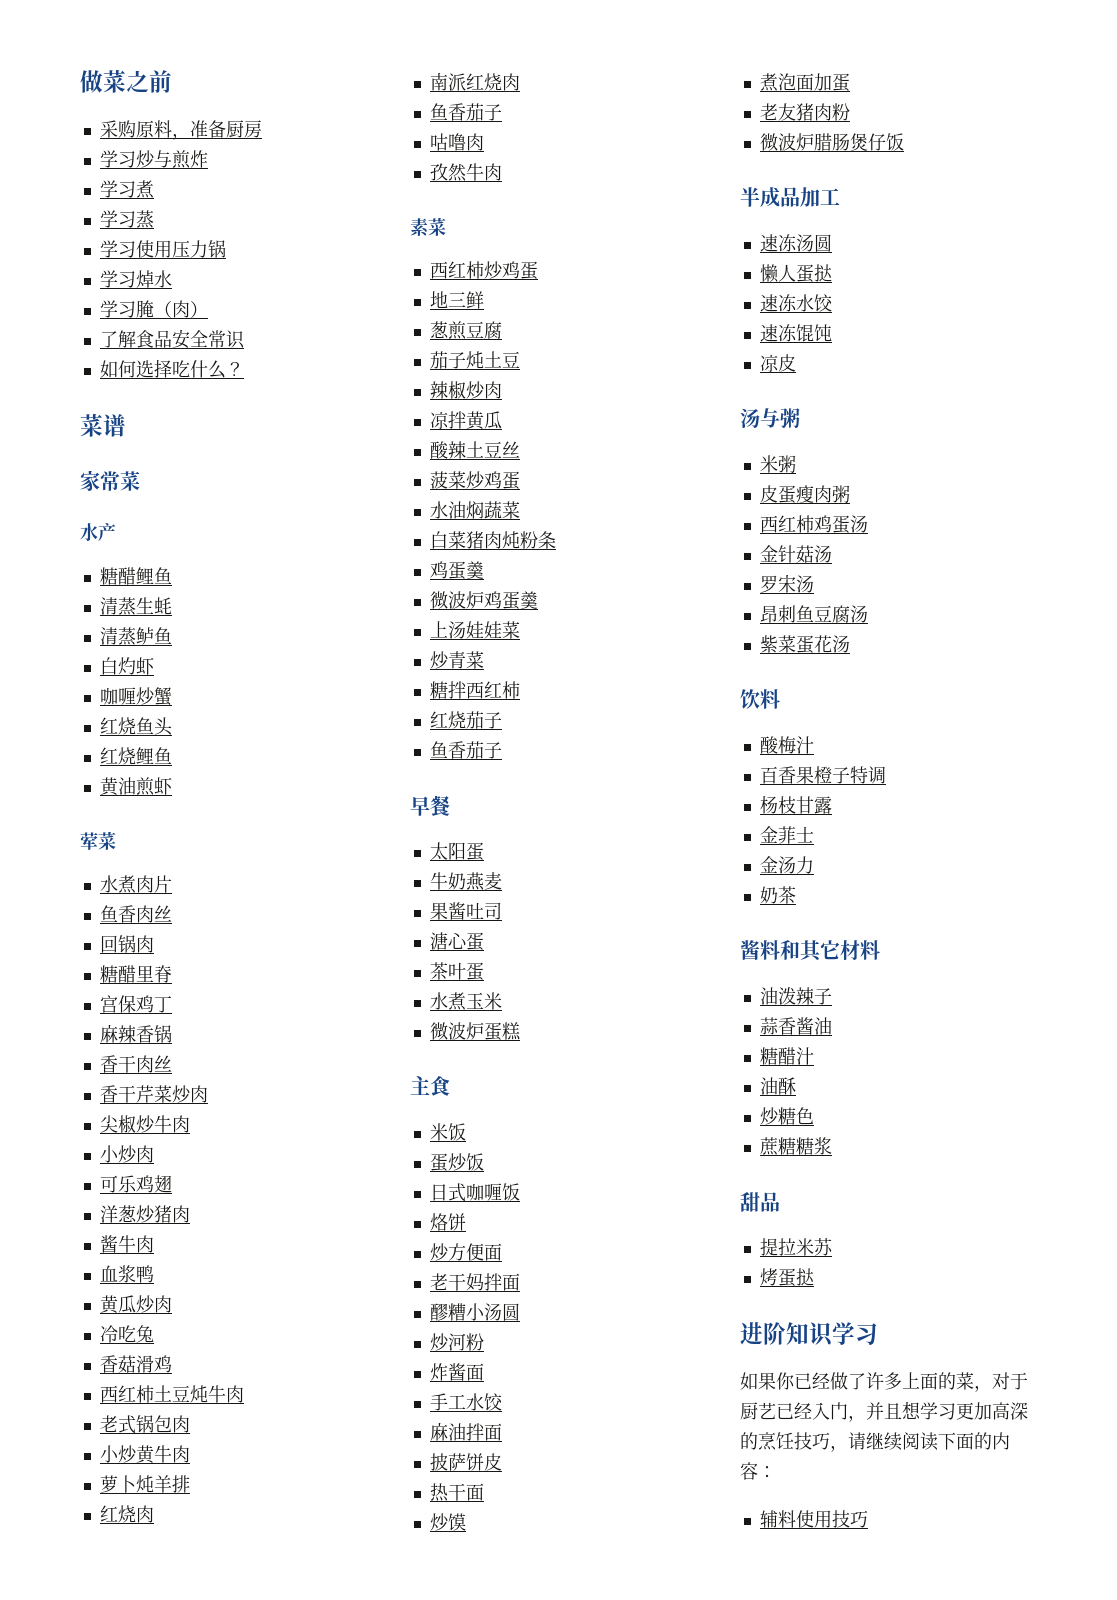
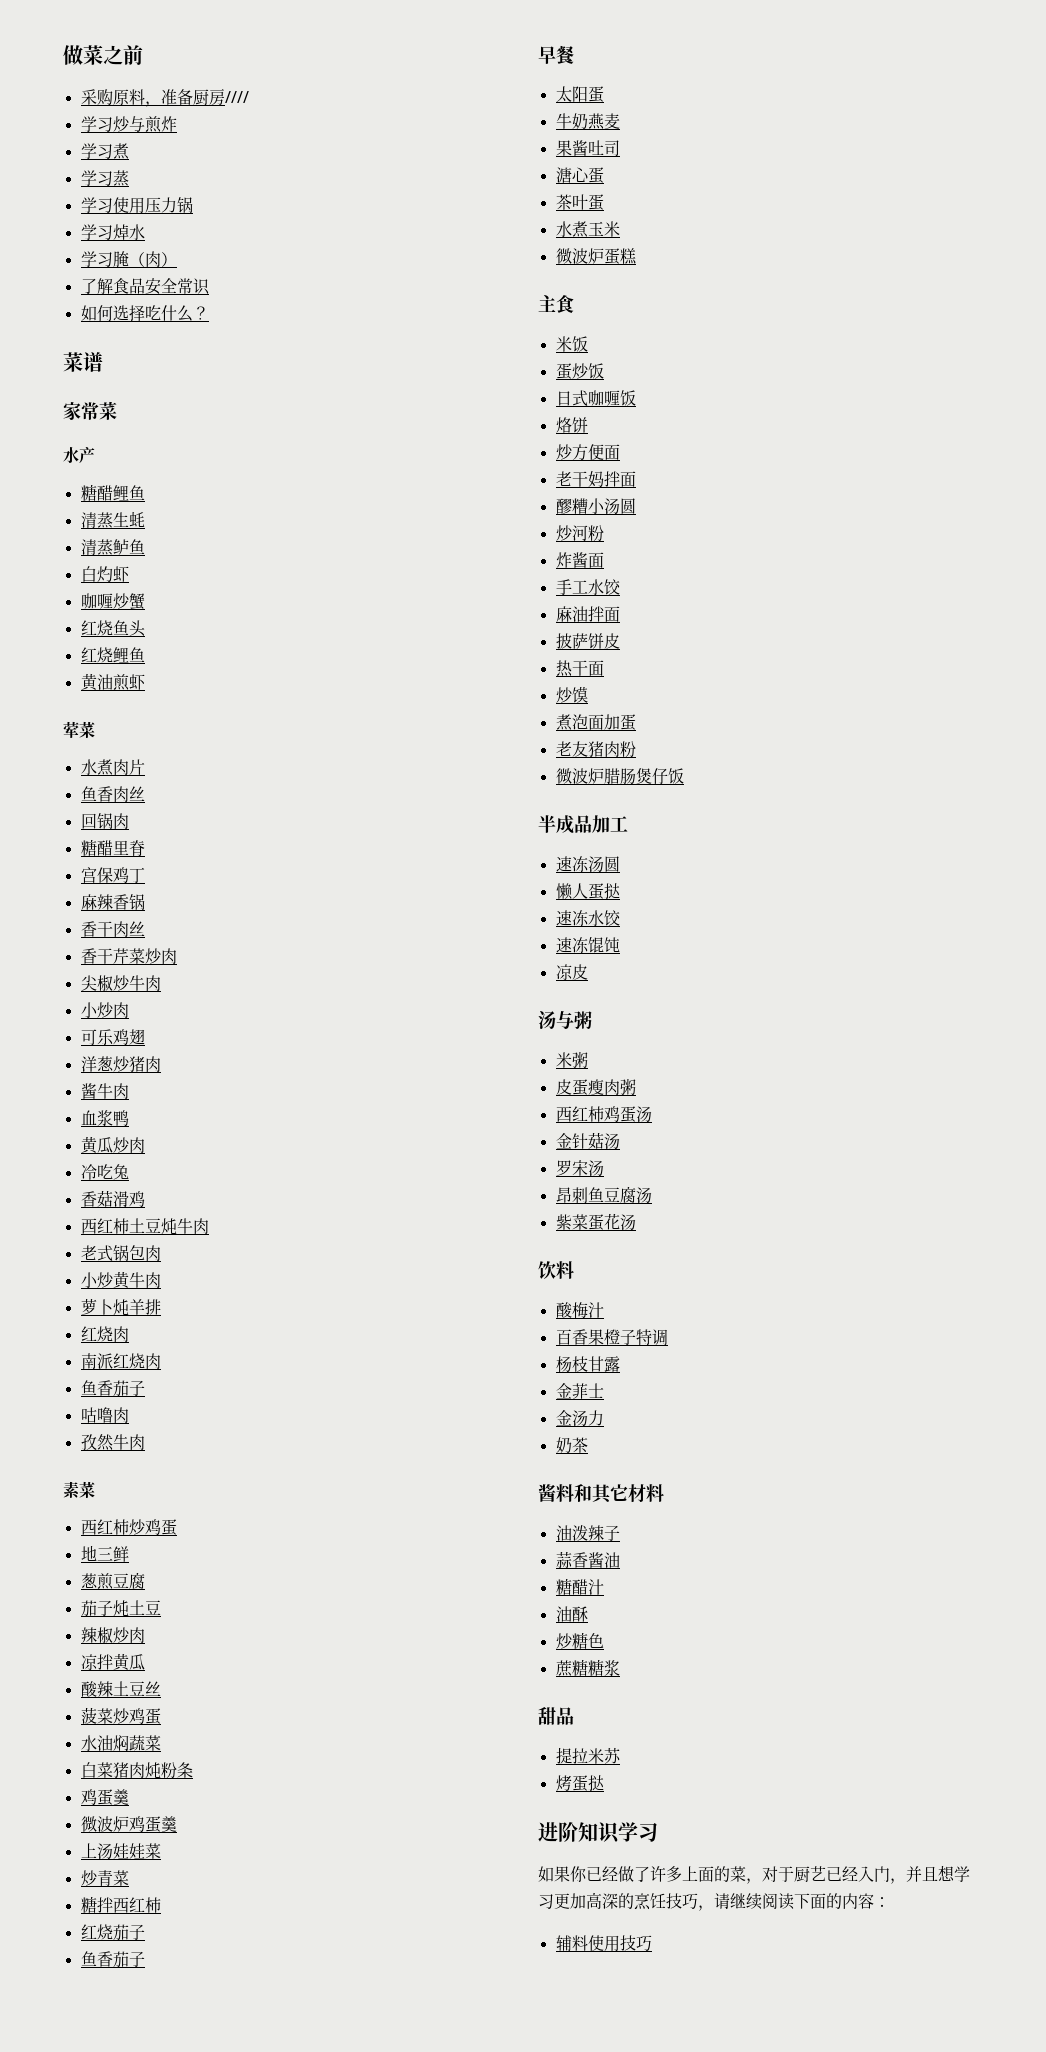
- 采购原料，准备厨房
+ 采购原料，准备厨房////

